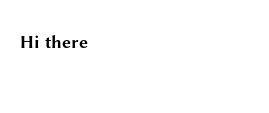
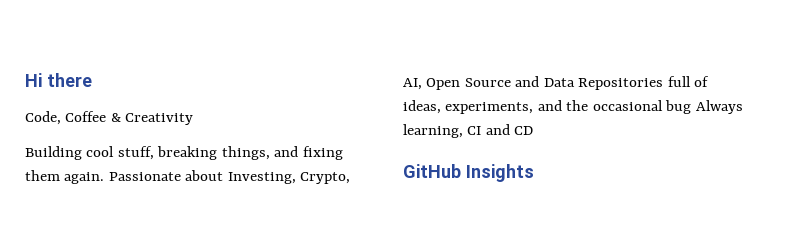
+ Code, Coffee & Creativity
+ Building cool stuff, breaking things, and fixing them again. Passionate about Investing, Crypto, AI, Open Source and Data Repositories full of ideas, experiments, and the occasional bug Always learning, CI and CD
+ GitHub Insights

